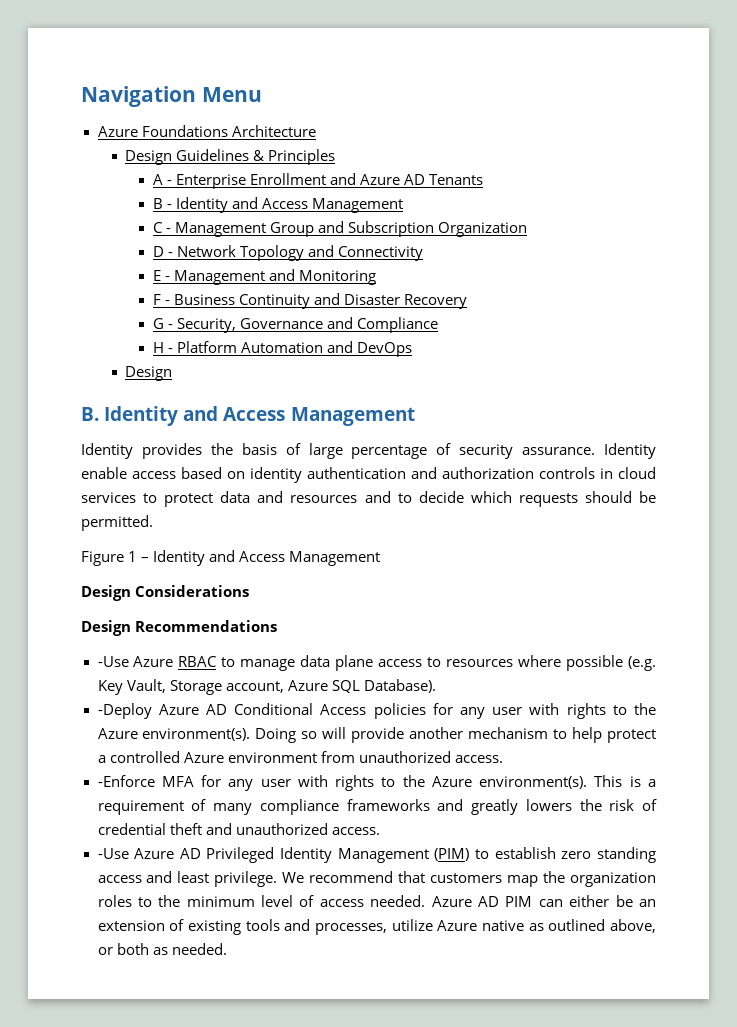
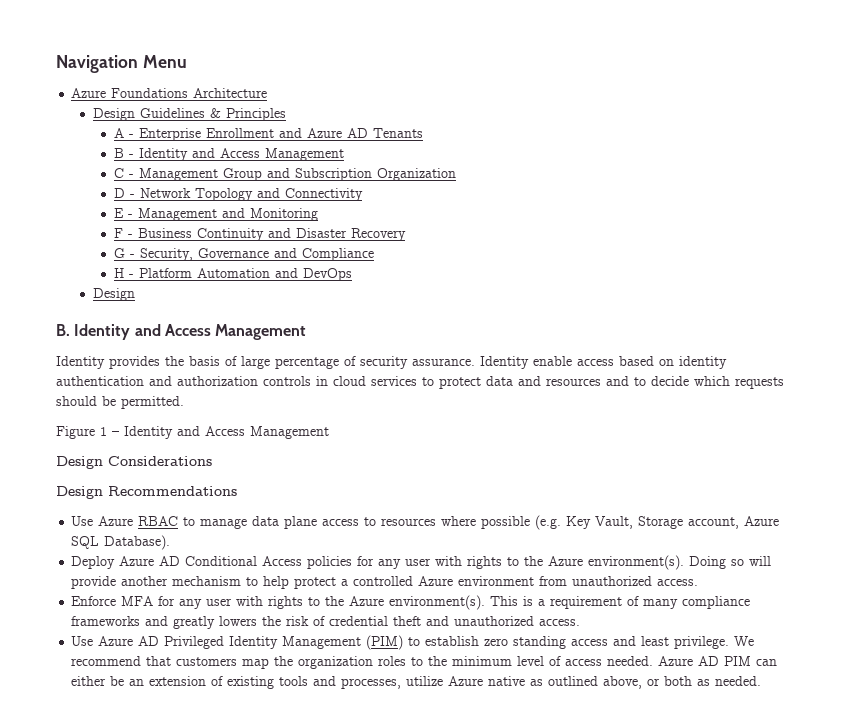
- -Use Azure RBAC to manage data plane access to resources where possible (e.g. Key Vault, Storage account, Azure SQL Database).
+ Use Azure RBAC to manage data plane access to resources where possible (e.g. Key Vault, Storage account, Azure SQL Database).
- -Deploy Azure AD Conditional Access policies for any user with rights to the Azure environment(s).
+ Deploy Azure AD Conditional Access policies for any user with rights to the Azure environment(s).
- -Enforce MFA for any user with rights to the Azure environment(s).
+ Enforce MFA for any user with rights to the Azure environment(s).
- -Use Azure AD Privileged Identity Management (PIM) to establish zero standing access and least privilege.
+ Use Azure AD Privileged Identity Management (PIM) to establish zero standing access and least privilege.

